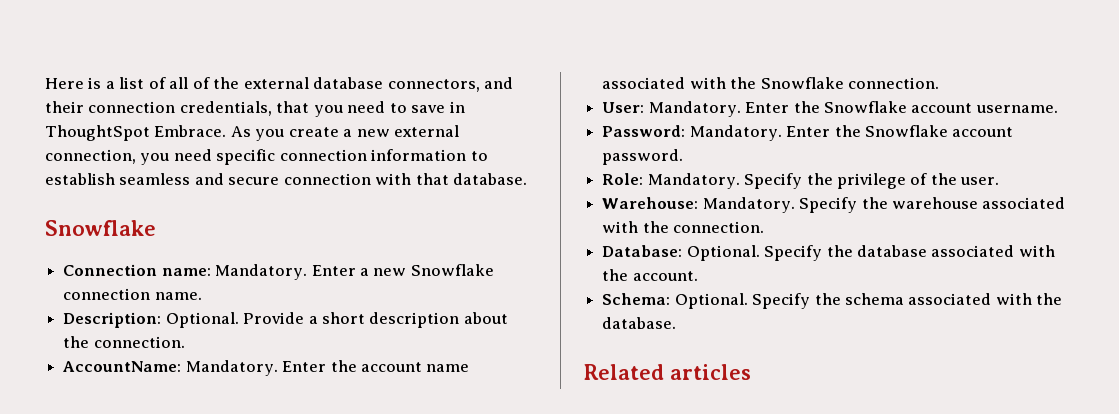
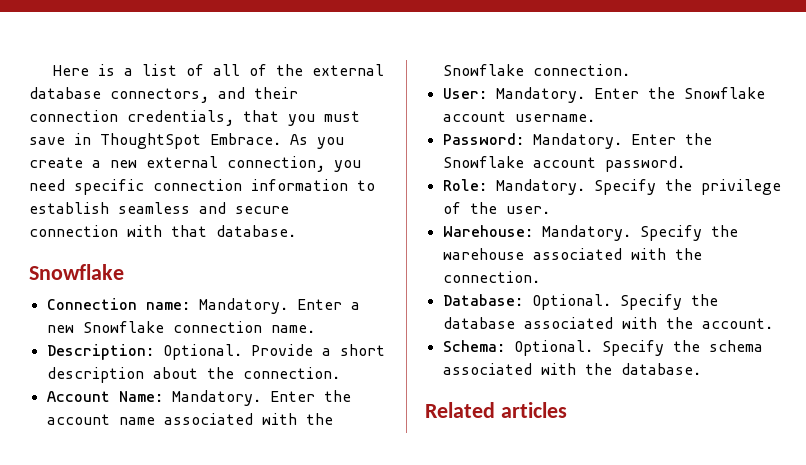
- Here is a list of all of the external database connectors, and their connection credentials, that you need to save in ThoughtSpot Embrace.
+ Here is a list of all of the external database connectors, and their connection credentials, that you must save in ThoughtSpot Embrace.
- AccountName: Mandatory.
+ Account Name: Mandatory.

